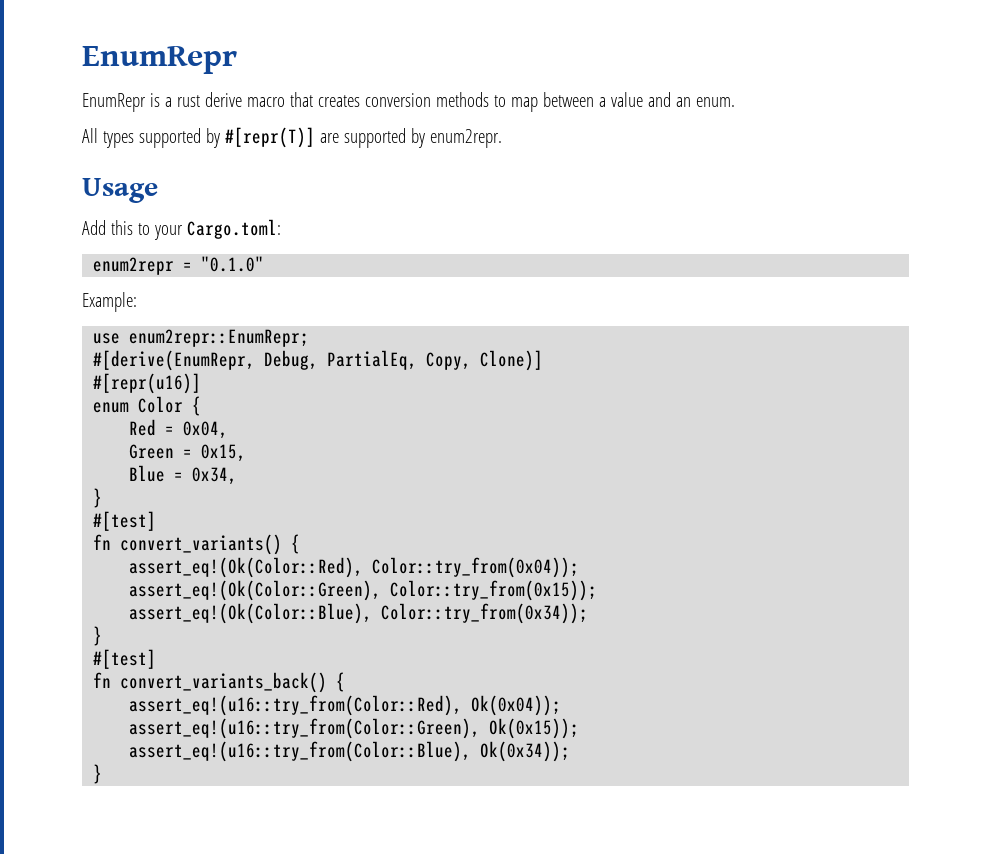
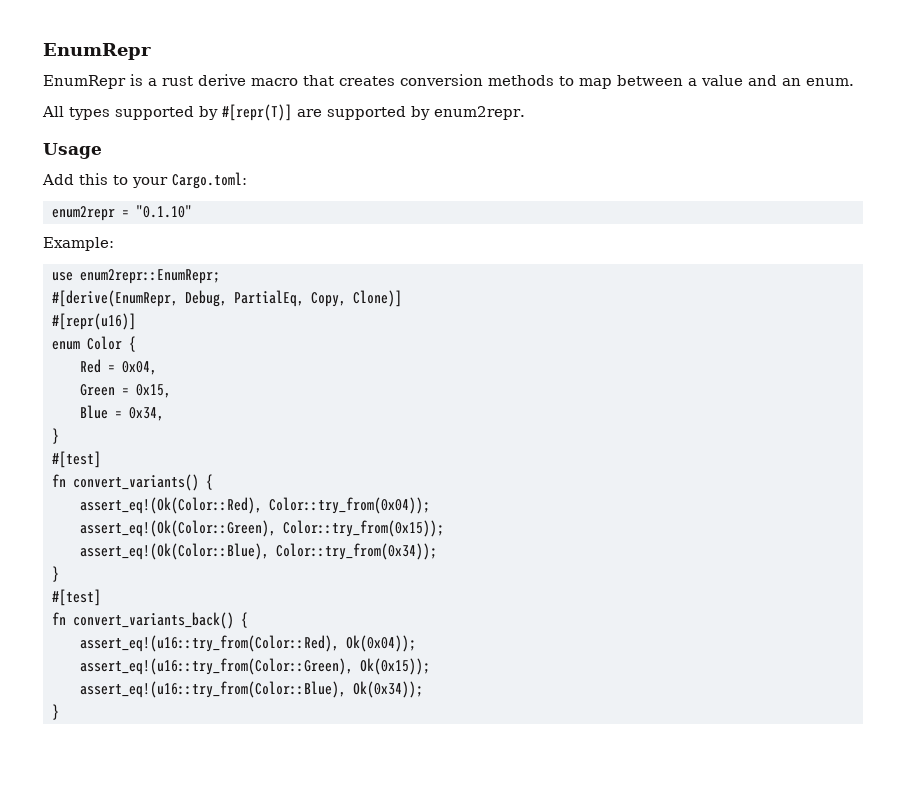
- enum2repr = "0.1.0"
+ enum2repr = "0.1.10"

